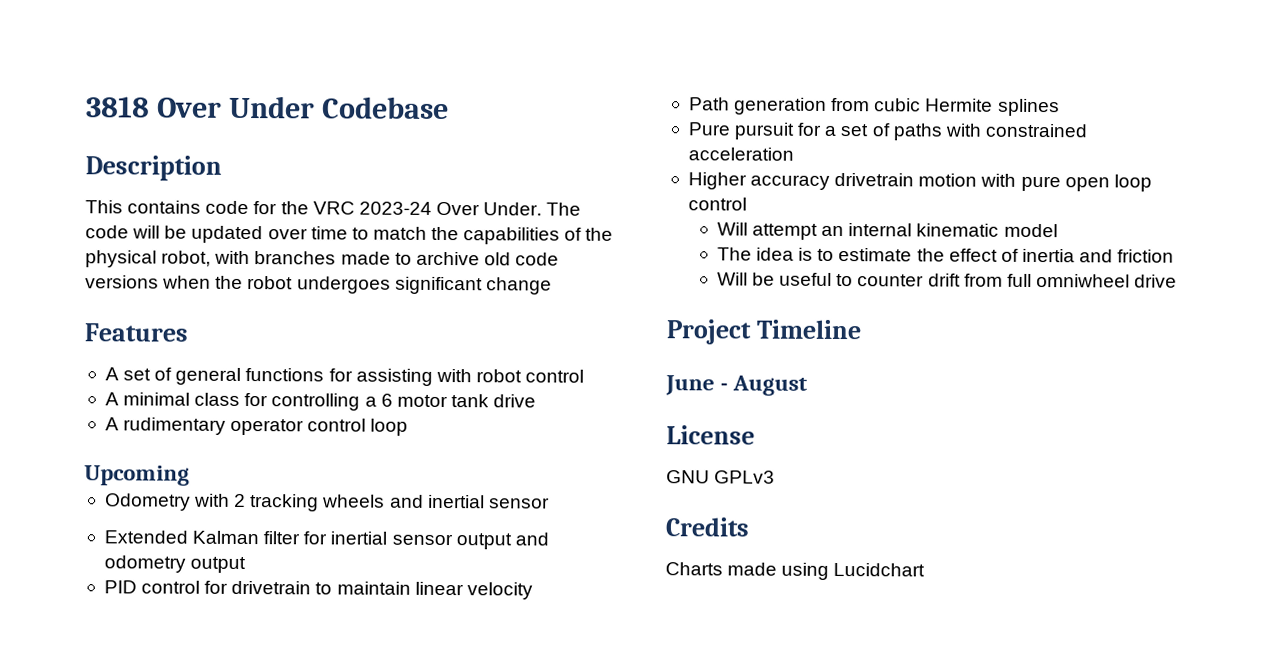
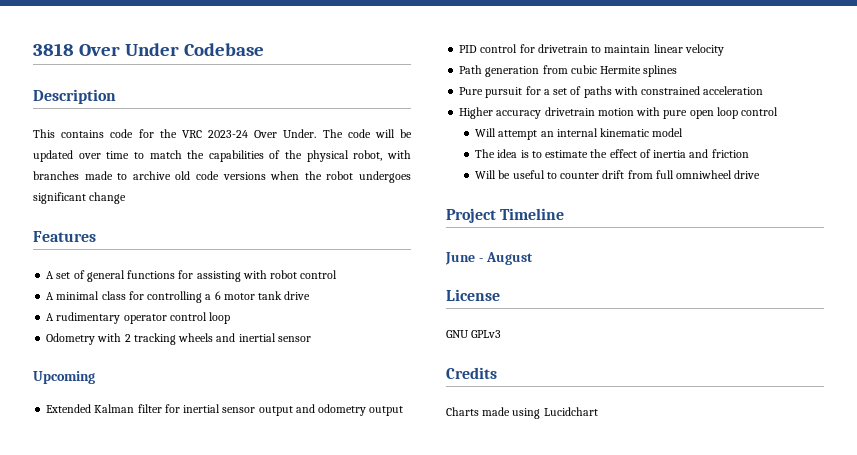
- Upcoming
+ Upcoming

